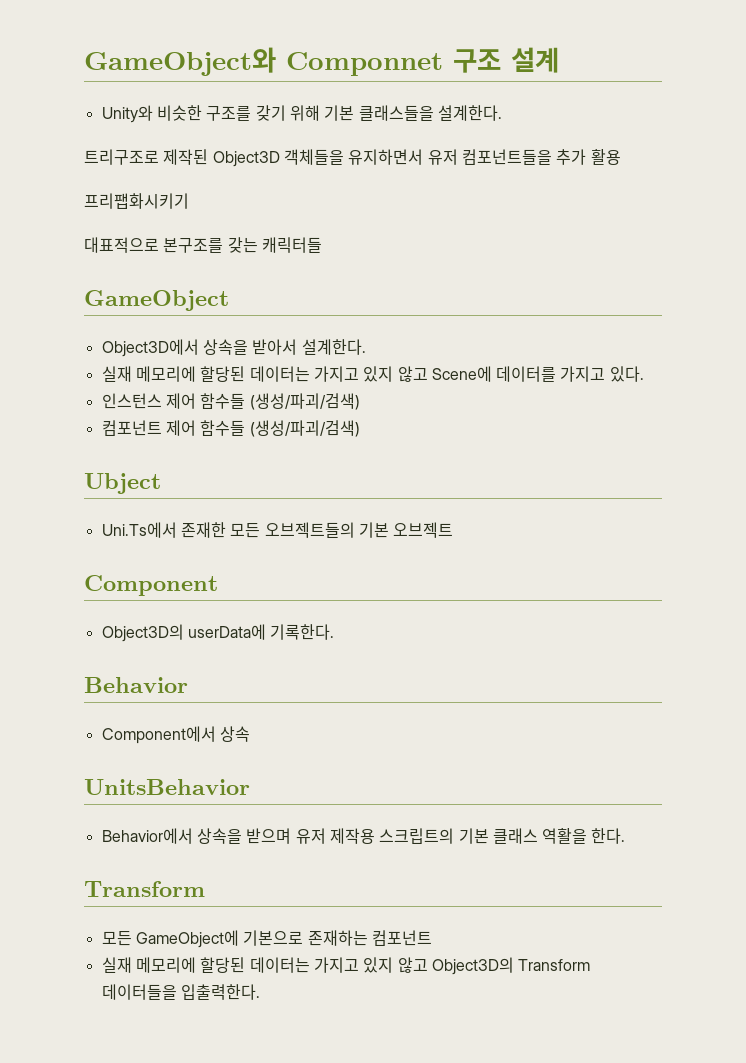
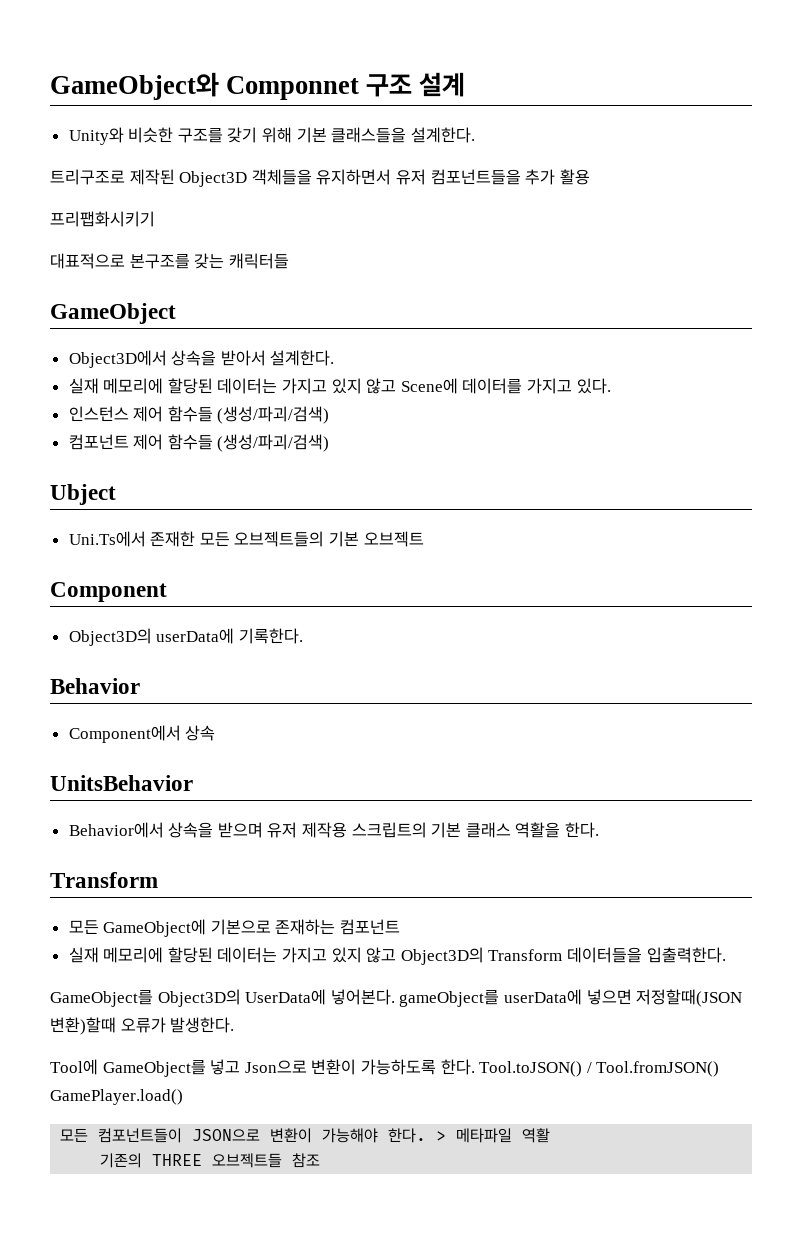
+ GameObject를 Object3D의 UserData에 넣어본다. gameObject를 userData에 넣으면 저정할때(JSON 변환)할때 오류가 발생한다.
+ Tool에 GameObject를 넣고 Json으로 변환이 가능하도록 한다. Tool.toJSON() / Tool.fromJSON() GamePlayer.load()
+ 모든 컴포넌트들이 JSON으로 변환이 가능해야 한다. > 메타파일 역활
+ 기존의 THREE 오브젝트들 참조

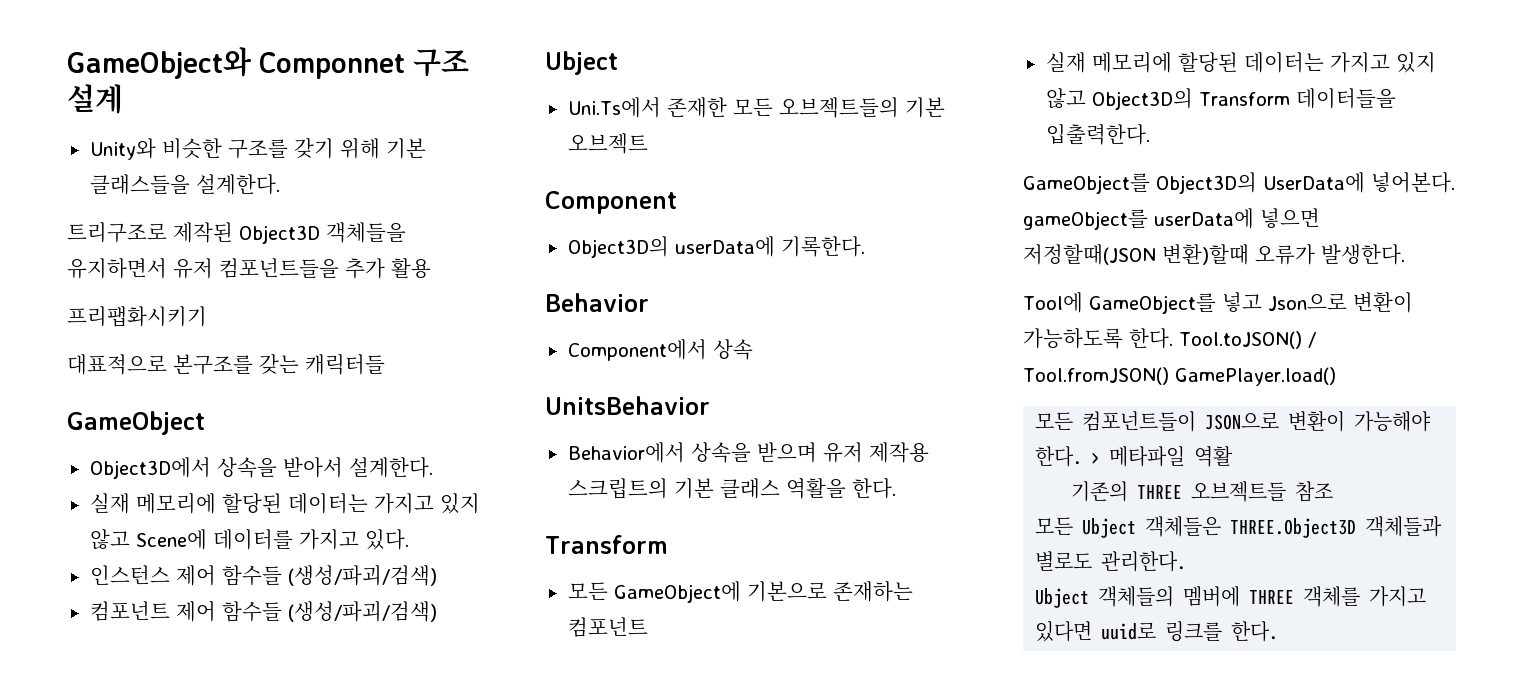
+ 모든 Ubject 객체들은 THREE.Object3D 객체들과 별로도 관리한다.
+ Ubject 객체들의 멤버에 THREE 객체를 가지고 있다면 uuid로 링크를 한다.

